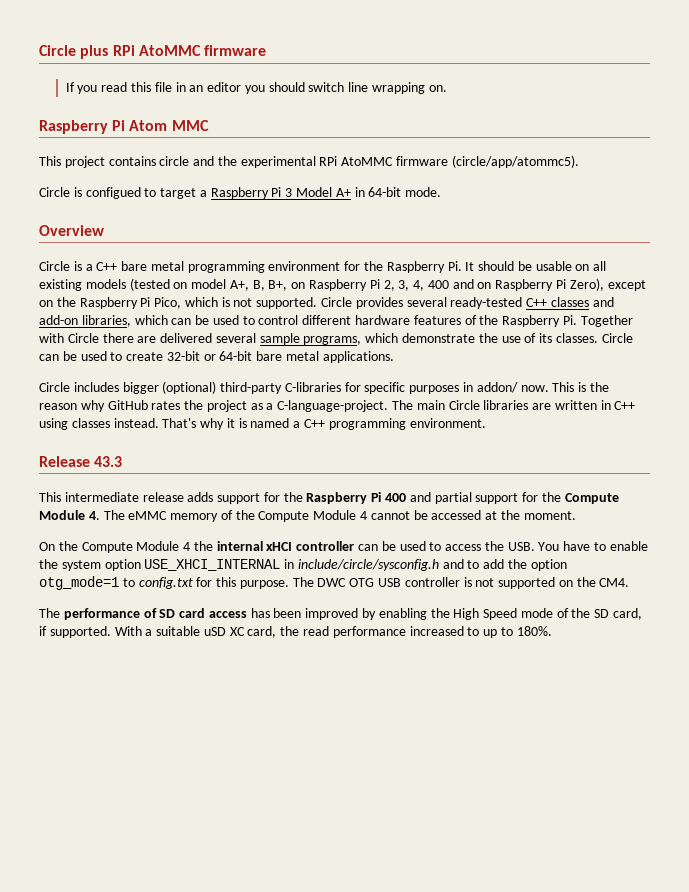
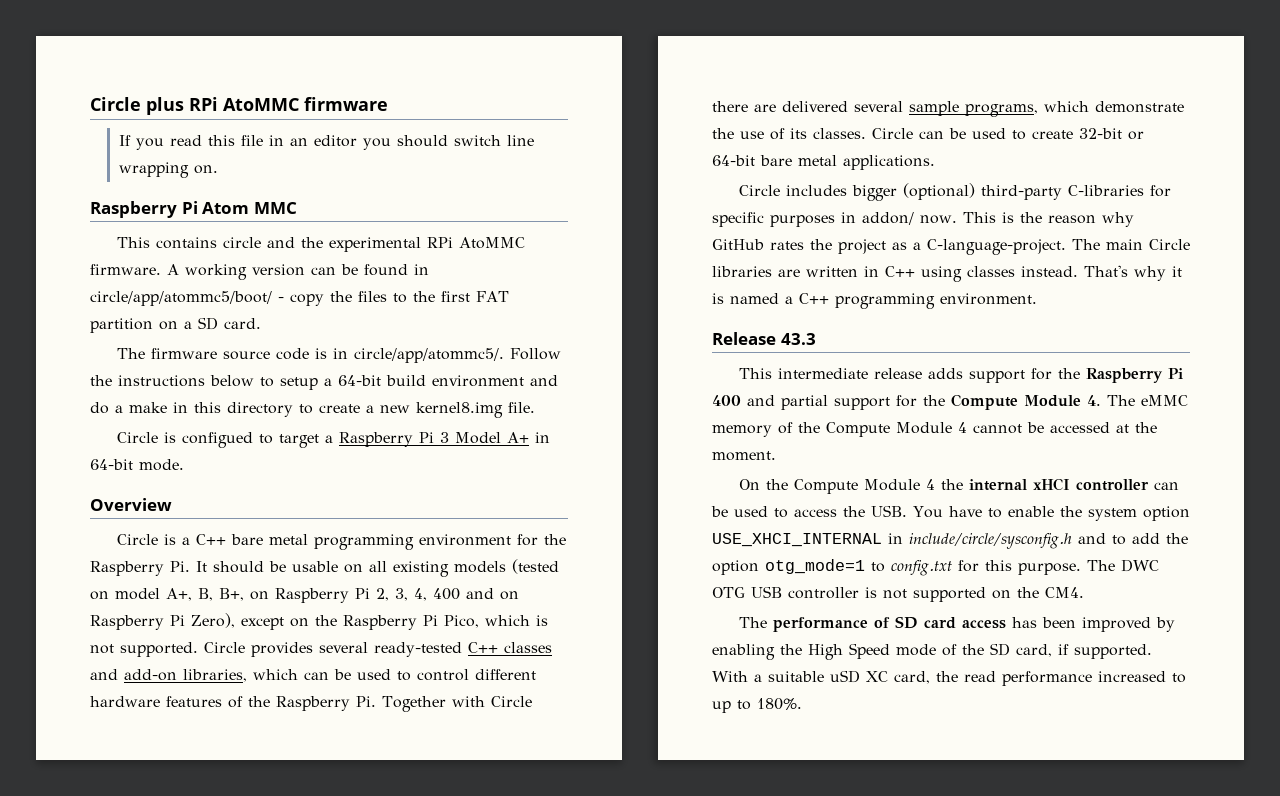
- This project contains circle and the experimental RPi AtoMMC firmware (circle/app/atommc5).
+ This contains circle and the experimental RPi AtoMMC firmware. A working version can be found in circle/app/atommc5/boot/ - copy the files to the first FAT partition on a SD card.
+ The firmware source code is in circle/app/atommc5/. Follow the instructions below to setup a 64-bit build environment and do a make in this directory to create a new kernel8.img file.

